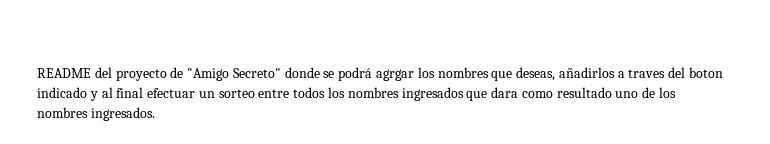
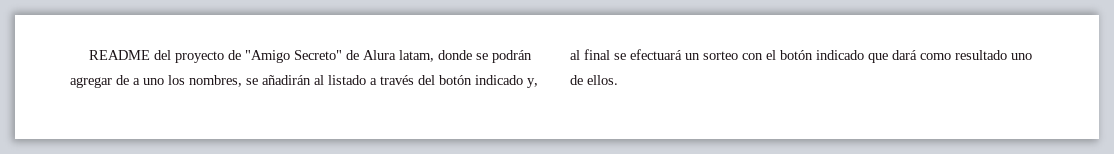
- README del proyecto de "Amigo Secreto" donde se podrá agrgar los nombres que deseas, añadirlos a traves del boton indicado y al final efectuar un sorteo entre todos los nombres ingresados que dara como resultado uno de los nombres ingresados.
+ README del proyecto de "Amigo Secreto" de Alura latam, donde se podrán agregar de a uno los nombres, se añadirán al listado a través del botón indicado y, al final se efectuará un sorteo con el botón indicado que dará como resultado uno de ellos.

